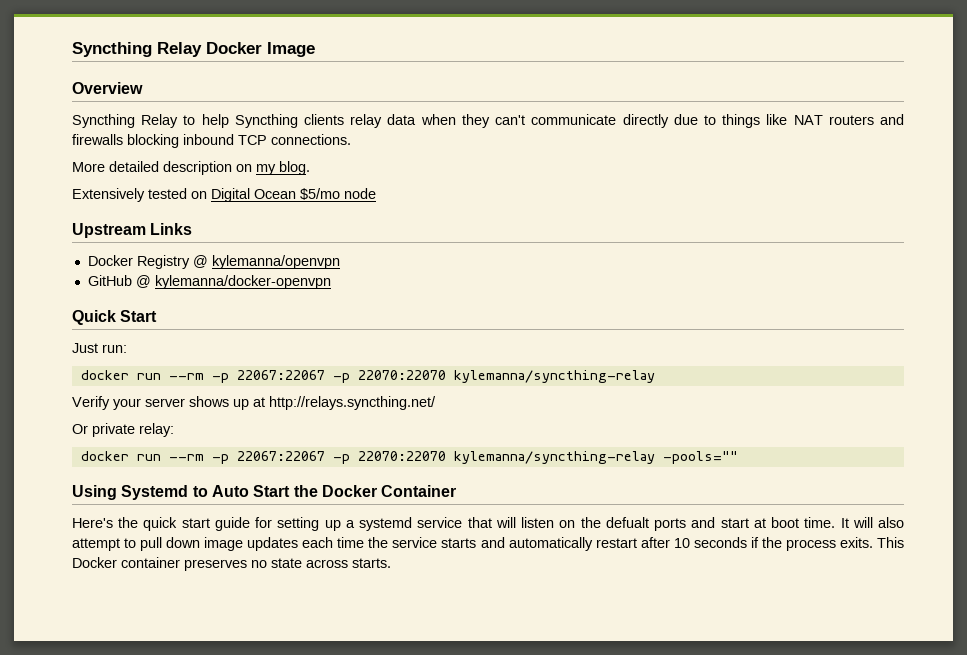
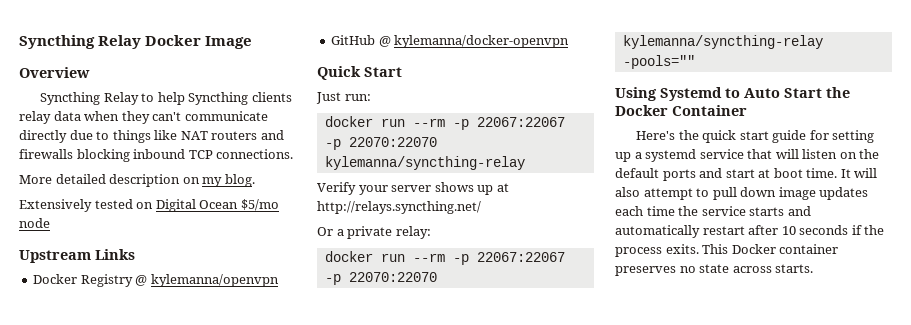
- Or private relay:
+ Or a private relay:
- Here's the quick start guide for setting up a systemd service that will listen on the defualt ports and start at boot time.
+ Here's the quick start guide for setting up a systemd service that will listen on the default ports and start at boot time.

